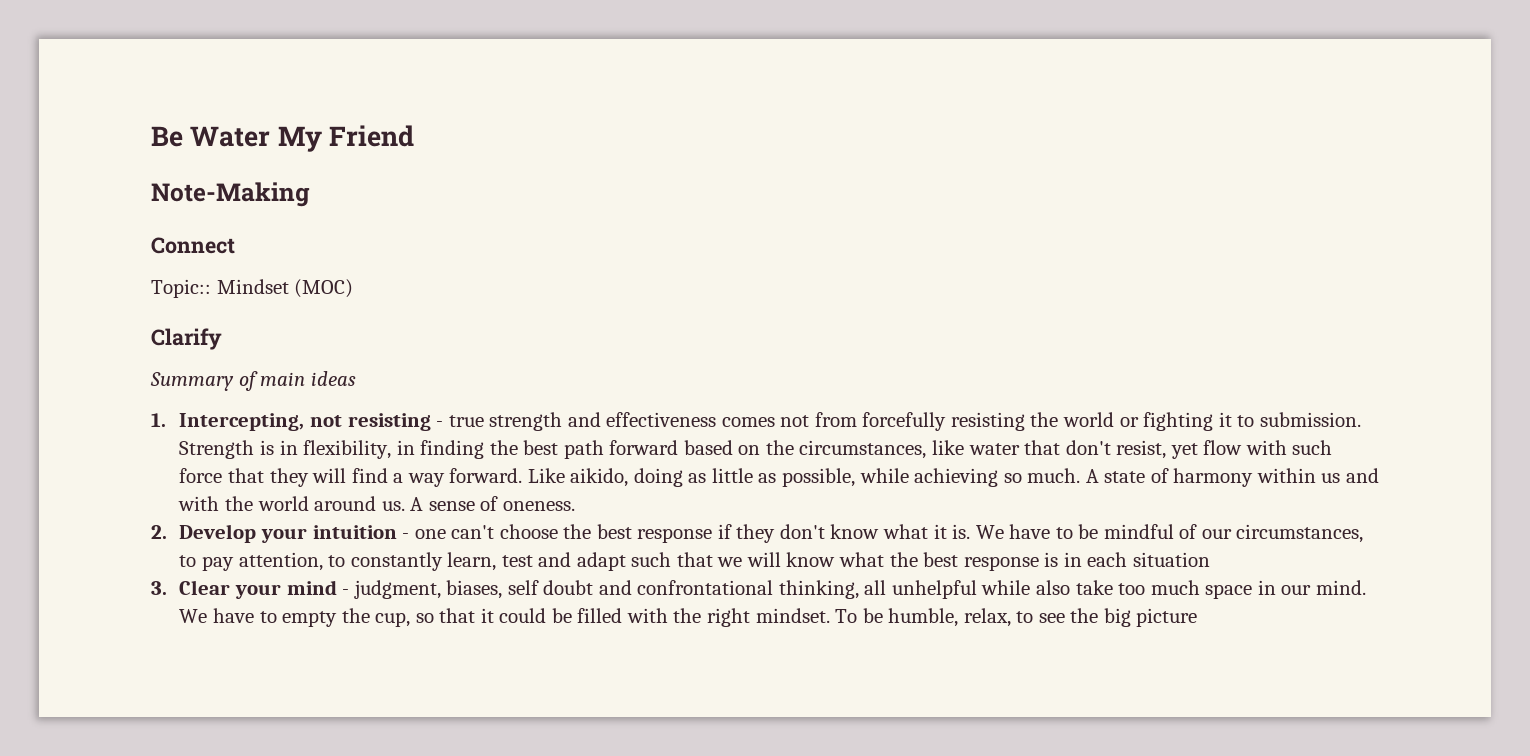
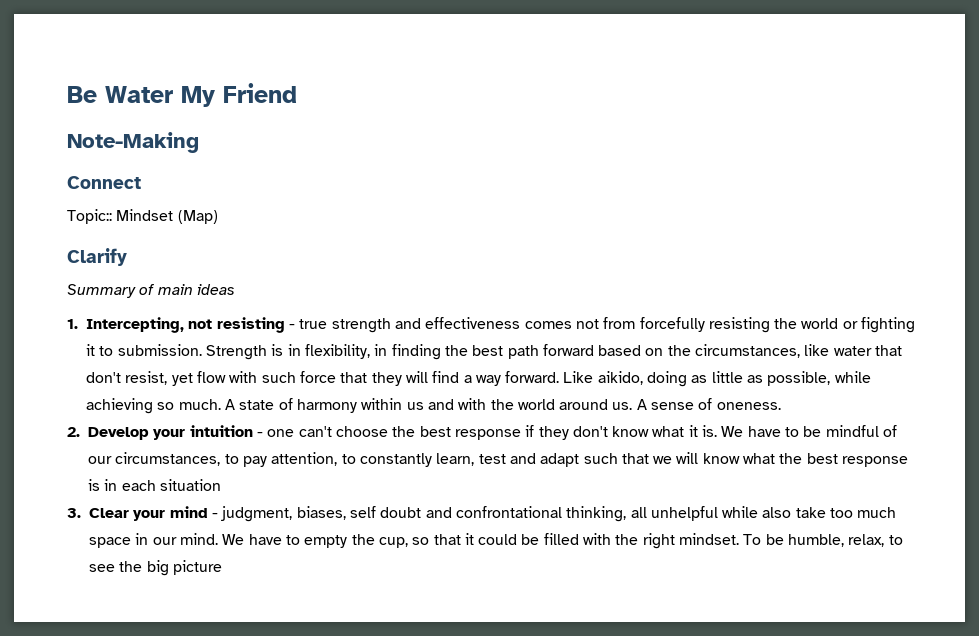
- Topic:: Mindset (MOC)
+ Topic:: Mindset (Map)

